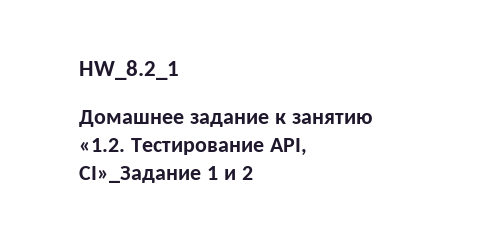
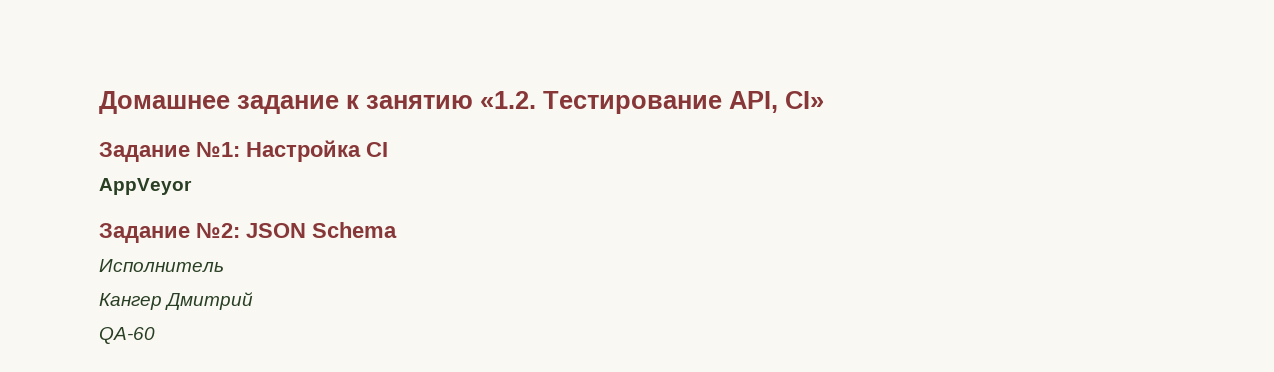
- HW_8.2_1
- Домашнее задание к занятию «1.2. Тестирование API, CI»_Задание 1 и 2
+ Домашнее задание к занятию «1.2. Тестирование API, CI»
+ Задание №1: Настройка CI
+ AppVeyor
+ Задание №2: JSON Schema
+ Исполнитель
+ Кангер Дмитрий
+ QA-60

